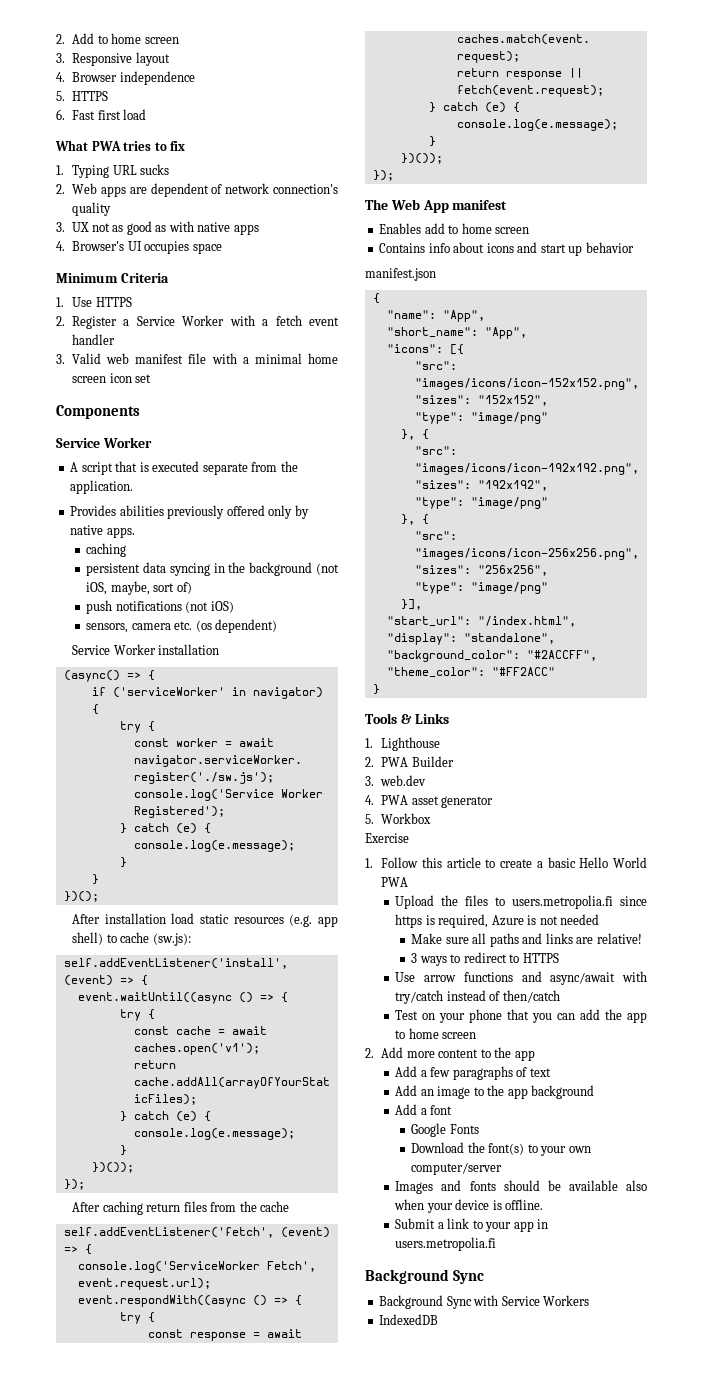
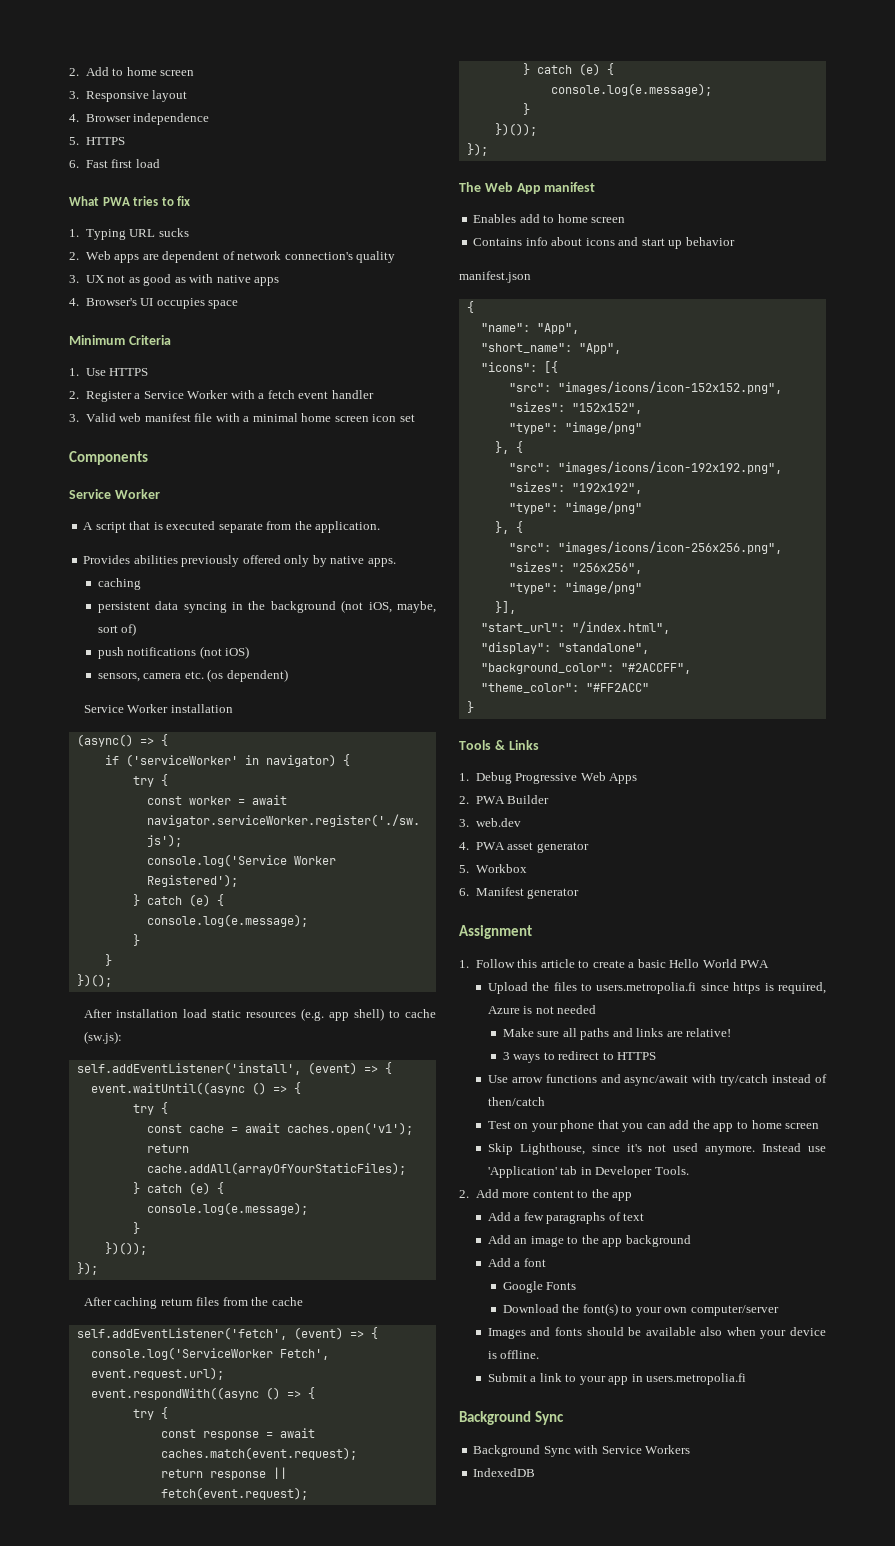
- 1. Lighthouse
+ 1. Debug Progressive Web Apps
- Exercise
+ 6. Manifest generator
+ Assignment
+ Skip Lighthouse, since it's not used anymore. Instead use 'Application' tab in Developer Tools.

